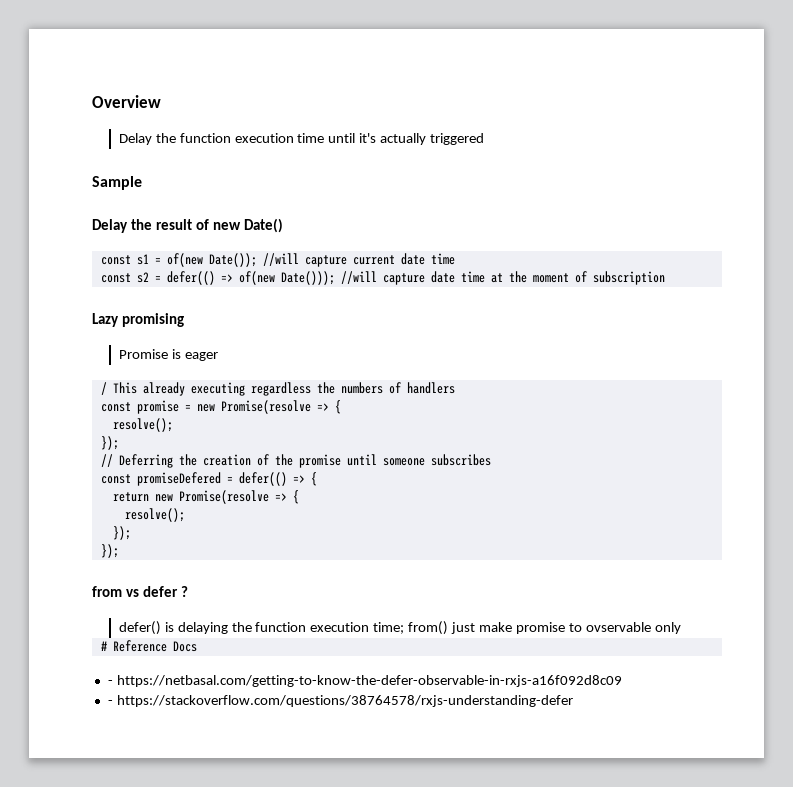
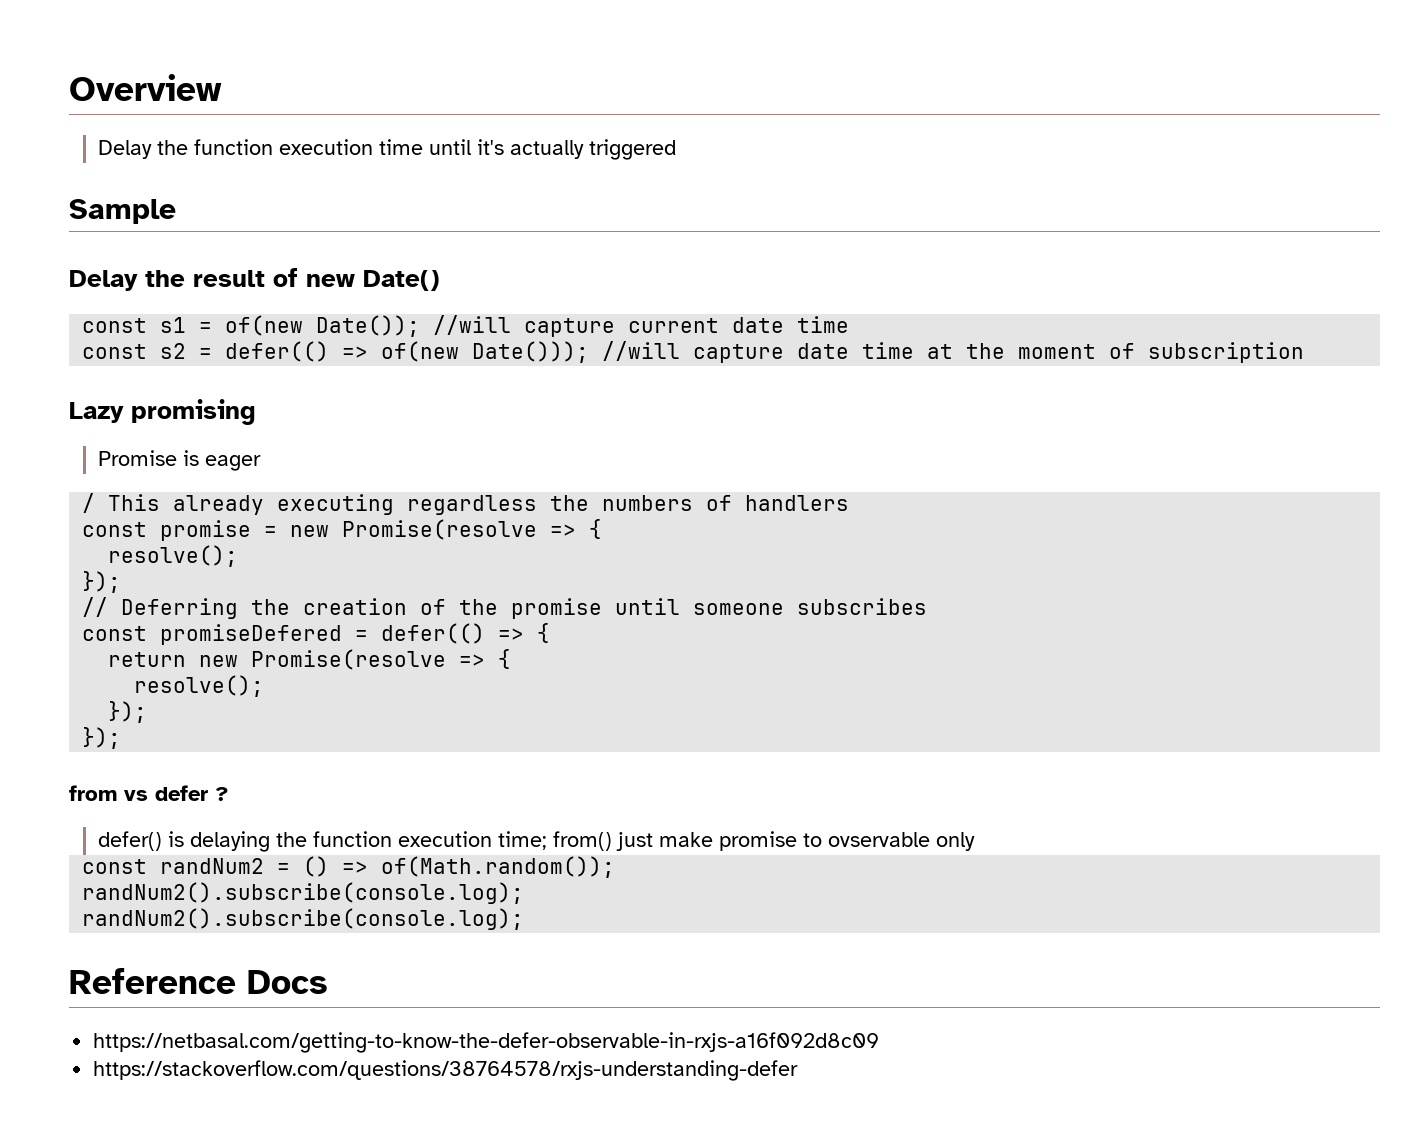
- # Reference Docs
+ const randNum2 = () => of(Math.random());
+ randNum2().subscribe(console.log);
+ randNum2().subscribe(console.log);
+ Reference Docs
- - https://netbasal.com/getting-to-know-the-defer-observable-in-rxjs-a16f092d8c09
+ https://netbasal.com/getting-to-know-the-defer-observable-in-rxjs-a16f092d8c09
- - https://stackoverflow.com/questions/38764578/rxjs-understanding-defer
+ https://stackoverflow.com/questions/38764578/rxjs-understanding-defer

